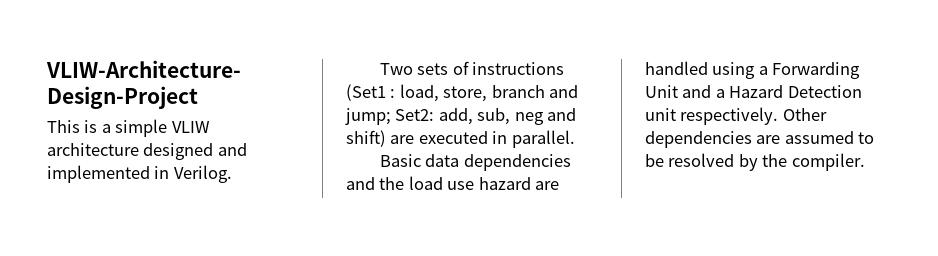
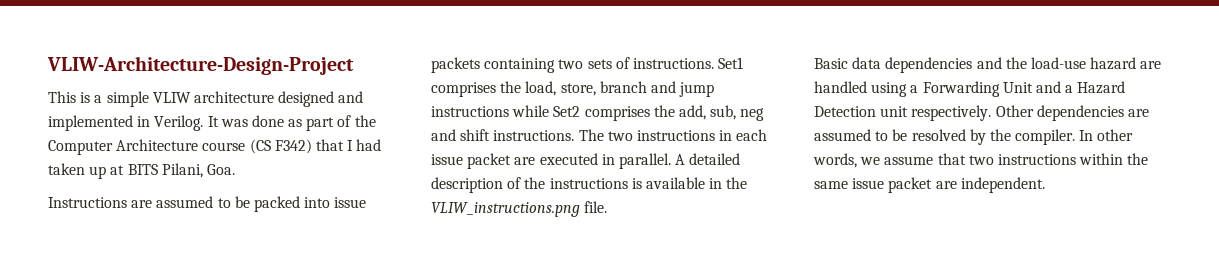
- This is a simple VLIW architecture designed and implemented in Verilog.
- Two sets of instructions (Set1 : load, store, branch and jump; Set2: add, sub, neg and shift) are executed in parallel.
+ This is a simple VLIW architecture designed and implemented in Verilog. It was done as part of the Computer Architecture course (CS F342) that I had taken up at BITS Pilani, Goa.
+ Instructions are assumed to be packed into issue packets containing two sets of instructions. Set1 comprises the load, store, branch and jump instructions while Set2 comprises the add, sub, neg and shift instructions. The two instructions in each issue packet are executed in parallel. A detailed description of the instructions is available in the VLIW_instructions.png file.
- Basic data dependencies and the load use hazard are handled using a Forwarding Unit and a Hazard Detection unit respectively.
+ Basic data dependencies and the load-use hazard are handled using a Forwarding Unit and a Hazard Detection unit respectively.
+ In other words, we assume that two instructions within the same issue packet are independent.

